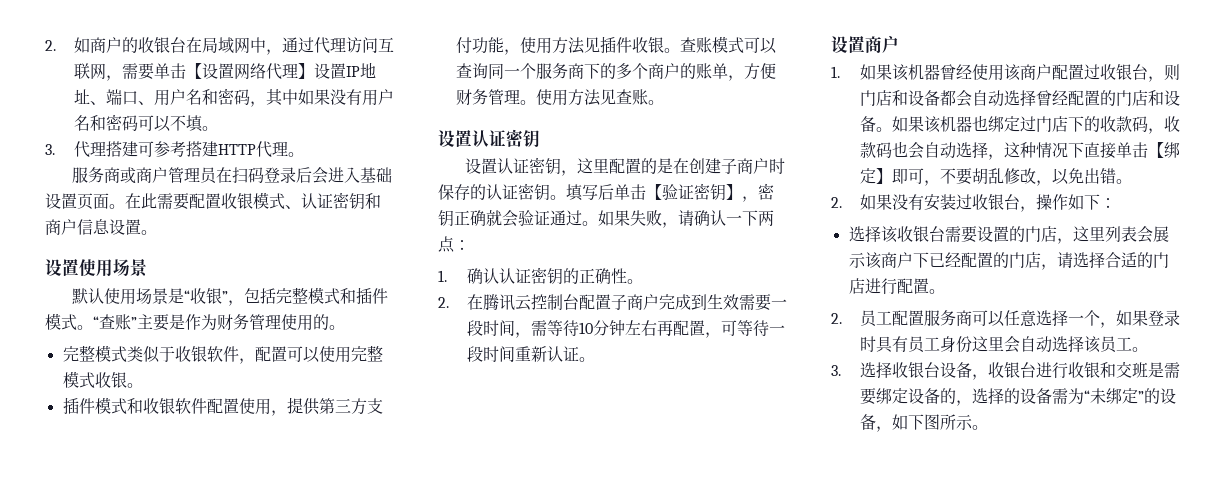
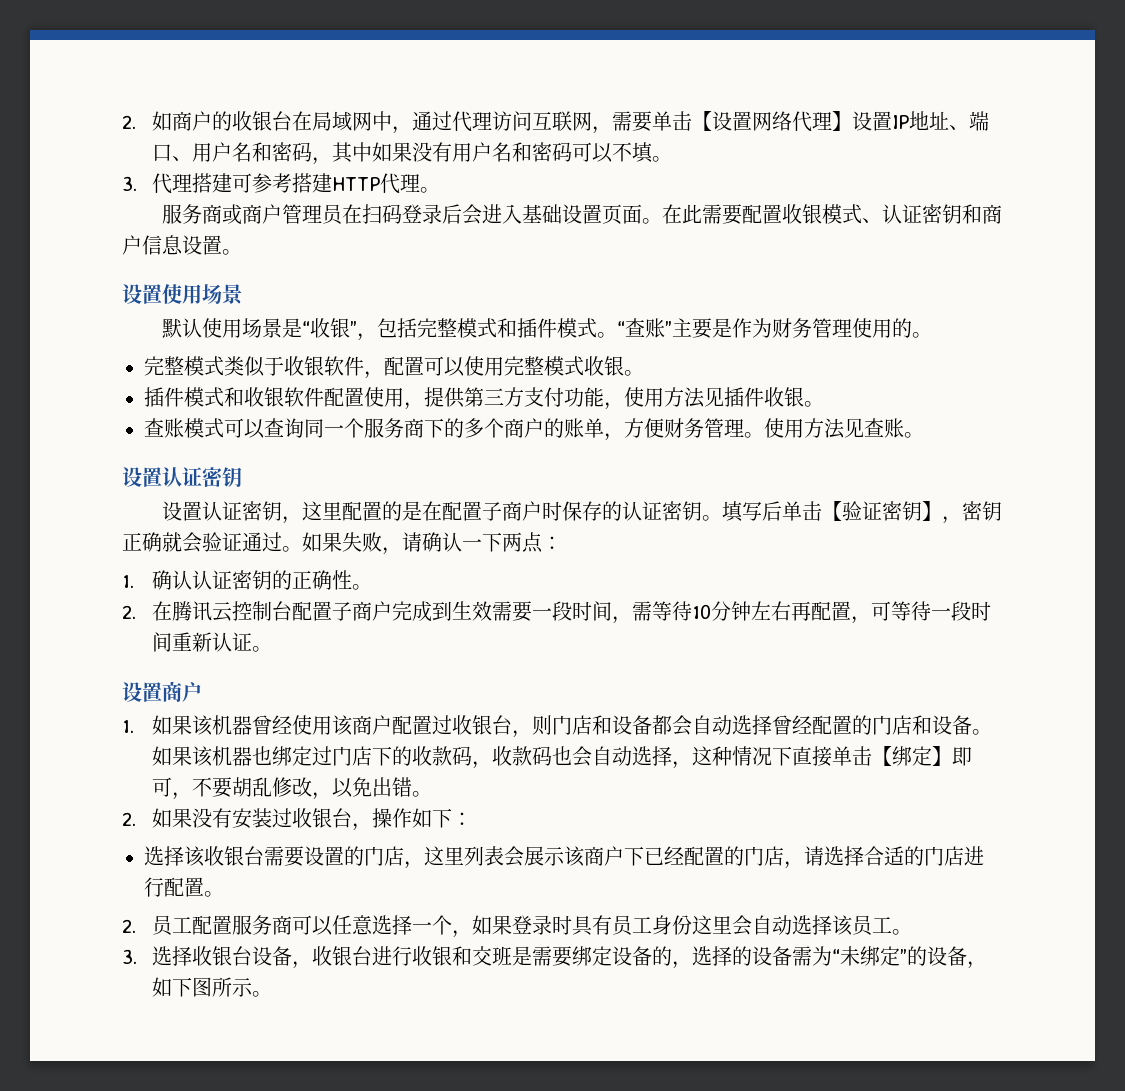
- 插件模式和收银软件配置使用，提供第三方支付功能，使用方法见插件收银。查账模式可以查询同一个服务商下的多个商户的账单，方便财务管理。
+ 插件模式和收银软件配置使用，提供第三方支付功能，使用方法见插件收银。
+ 查账模式可以查询同一个服务商下的多个商户的账单，方便财务管理。
- 设置认证密钥，这里配置的是在创建子商户时保存的认证密钥。
+ 设置认证密钥，这里配置的是在配置子商户时保存的认证密钥。

